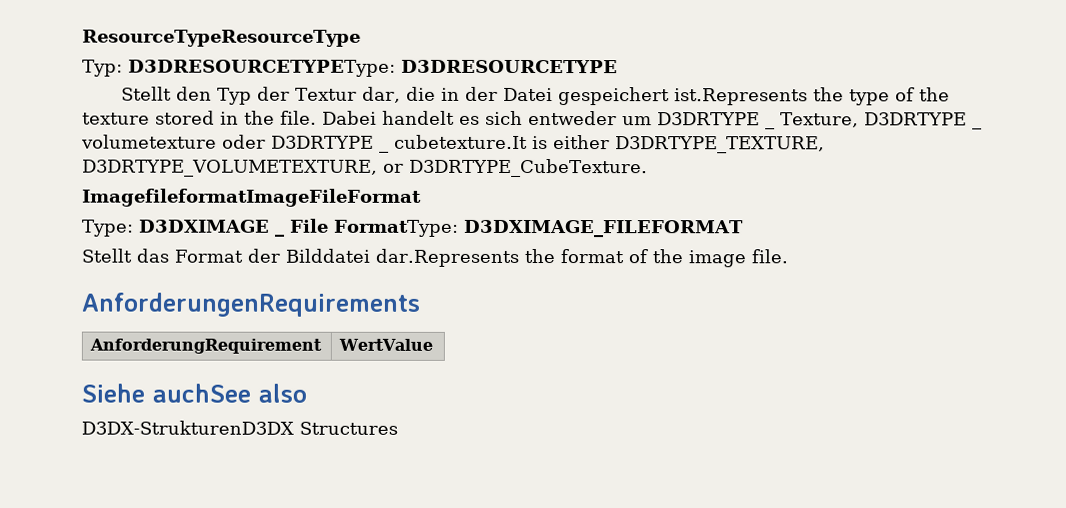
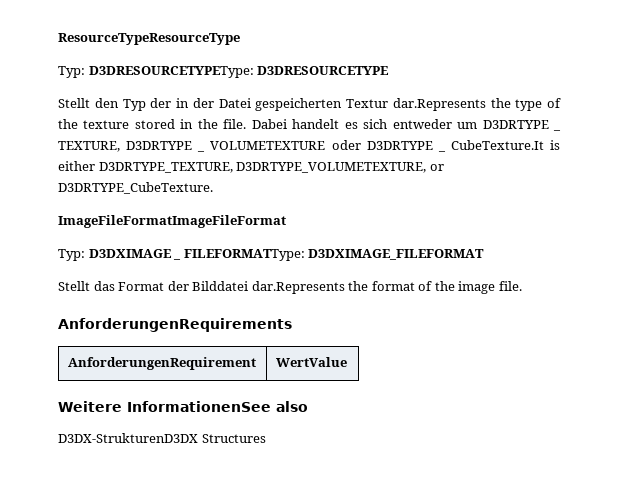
- Stellt den Typ der Textur dar, die in der Datei gespeichert ist.Represents the type of the texture stored in the file.
+ Stellt den Typ der in der Datei gespeicherten Textur dar.Represents the type of the texture stored in the file.
- Dabei handelt es sich entweder um D3DRTYPE _ Texture, D3DRTYPE _ volumetexture oder D3DRTYPE _ cubetexture.It is either D3DRTYPE_TEXTURE, D3DRTYPE_VOLUMETEXTURE, or D3DRTYPE_CubeTexture.
+ Dabei handelt es sich entweder um D3DRTYPE _ TEXTURE, D3DRTYPE _ VOLUMETEXTURE oder D3DRTYPE _ CubeTexture.It is either D3DRTYPE_TEXTURE, D3DRTYPE_VOLUMETEXTURE, or D3DRTYPE_CubeTexture.
- ImagefileformatImageFileFormat
- Type: D3DXIMAGE _ File FormatType: D3DXIMAGE_FILEFORMAT
+ ImageFileFormatImageFileFormat
+ Typ: D3DXIMAGE _ FILEFORMATType: D3DXIMAGE_FILEFORMAT
- AnforderungRequirement | WertValue
+ AnforderungenRequirement | WertValue
- Siehe auchSee also
+ Weitere InformationenSee also

